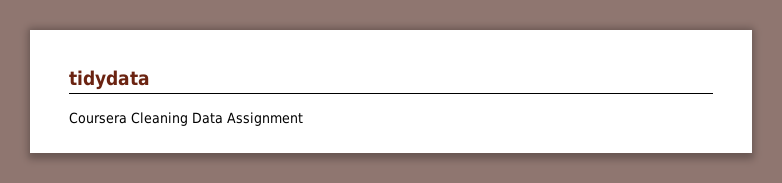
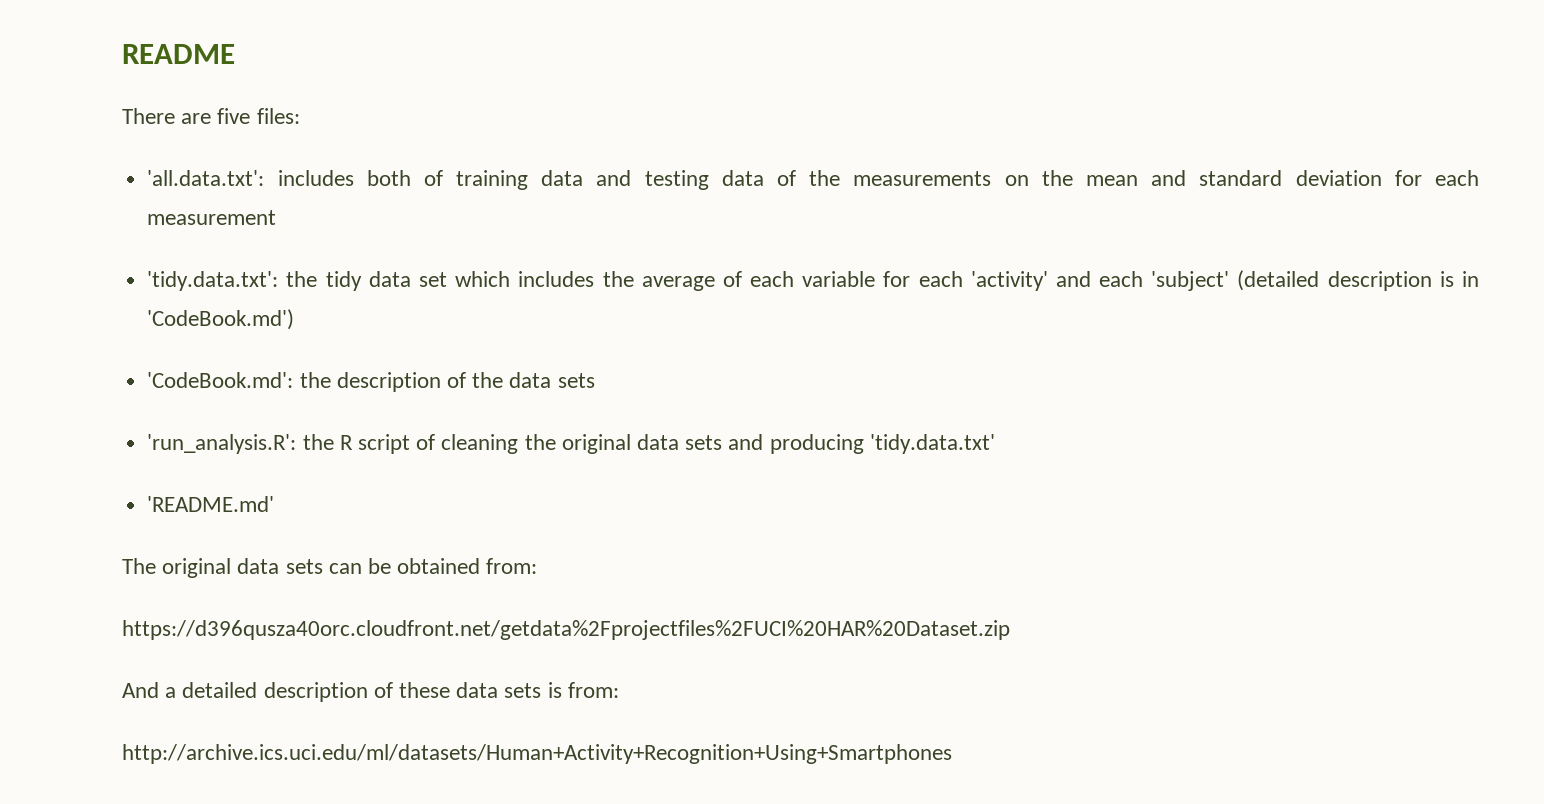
- tidydata
- Coursera Cleaning Data Assignment
+ README
+ There are five files:
+ 'all.data.txt': includes both of training data and testing data of the measurements on the mean and standard deviation for each measurement
+ 'tidy.data.txt': the tidy data set which includes the average of each variable for each 'activity' and each 'subject' (detailed description is in 'CodeBook.md')
+ 'CodeBook.md': the description of the data sets
+ 'run_analysis.R': the R script of cleaning the original data sets and producing 'tidy.data.txt'
+ 'README.md'
+ The original data sets can be obtained from:
+ https://d396qusza40orc.cloudfront.net/getdata%2Fprojectfiles%2FUCI%20HAR%20Dataset.zip
+ And a detailed description of these data sets is from:
+ http://archive.ics.uci.edu/ml/datasets/Human+Activity+Recognition+Using+Smartphones

